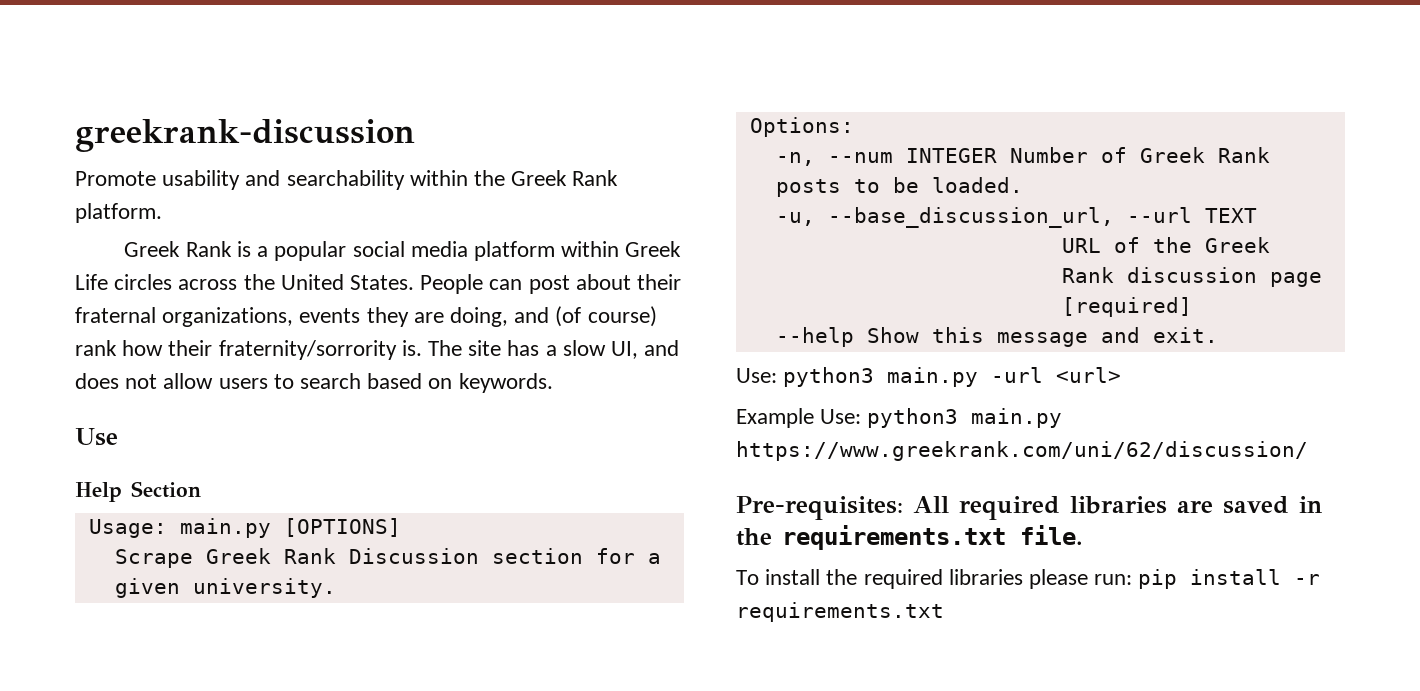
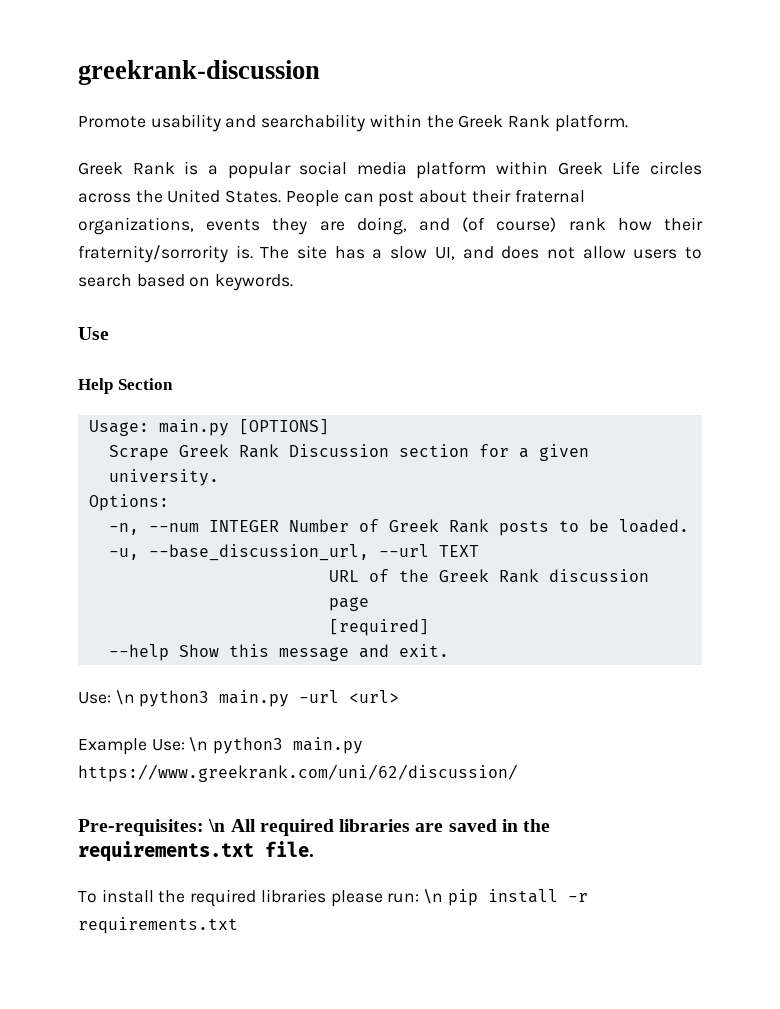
- Use: python3 main.py -url <url>
+ Use: \n python3 main.py -url <url>
- Example Use: python3 main.py https://www.greekrank.com/uni/62/discussion/
+ Example Use: \n python3 main.py https://www.greekrank.com/uni/62/discussion/
- Pre-requisites: All required libraries are saved in the requirements.txt file.
+ Pre-requisites: \n All required libraries are saved in the requirements.txt file.
- To install the required libraries please run: pip install -r requirements.txt
+ To install the required libraries please run: \n pip install -r requirements.txt

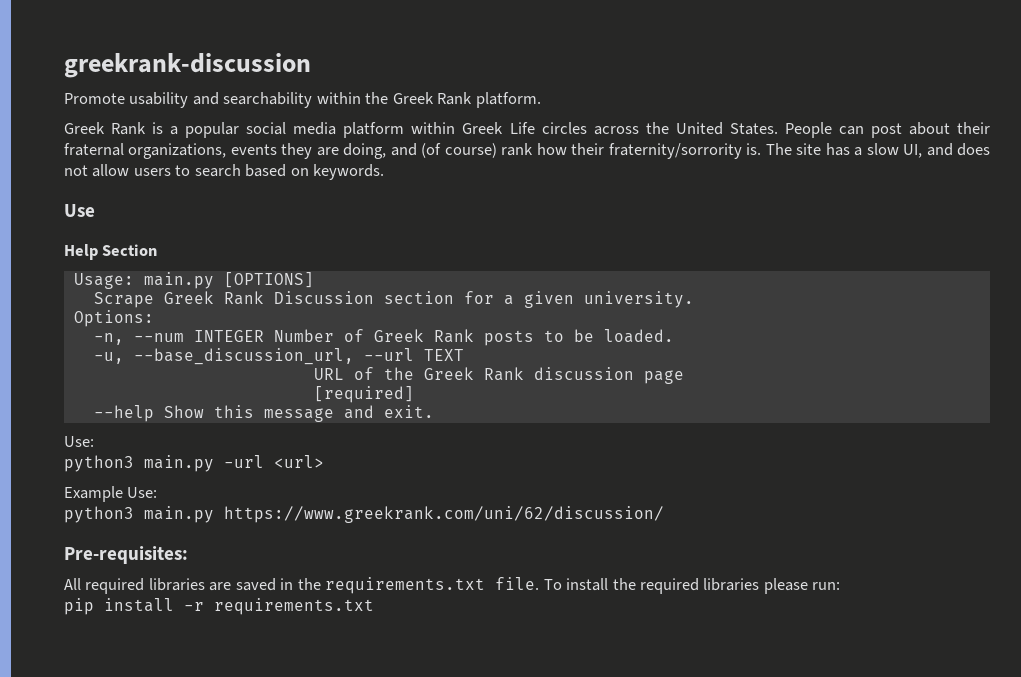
  --help Show this message and exit.
- Use: \n python3 main.py -url <url>
+ Use:
+ python3 main.py -url <url>
- Example Use: \n python3 main.py https://www.greekrank.com/uni/62/discussion/
+ Example Use:
+ python3 main.py https://www.greekrank.com/uni/62/discussion/
- Pre-requisites: \n All required libraries are saved in the requirements.txt file.
- To install the required libraries please run: \n pip install -r requirements.txt
+ Pre-requisites:
+ All required libraries are saved in the requirements.txt file. To install the required libraries please run:
+ pip install -r requirements.txt

